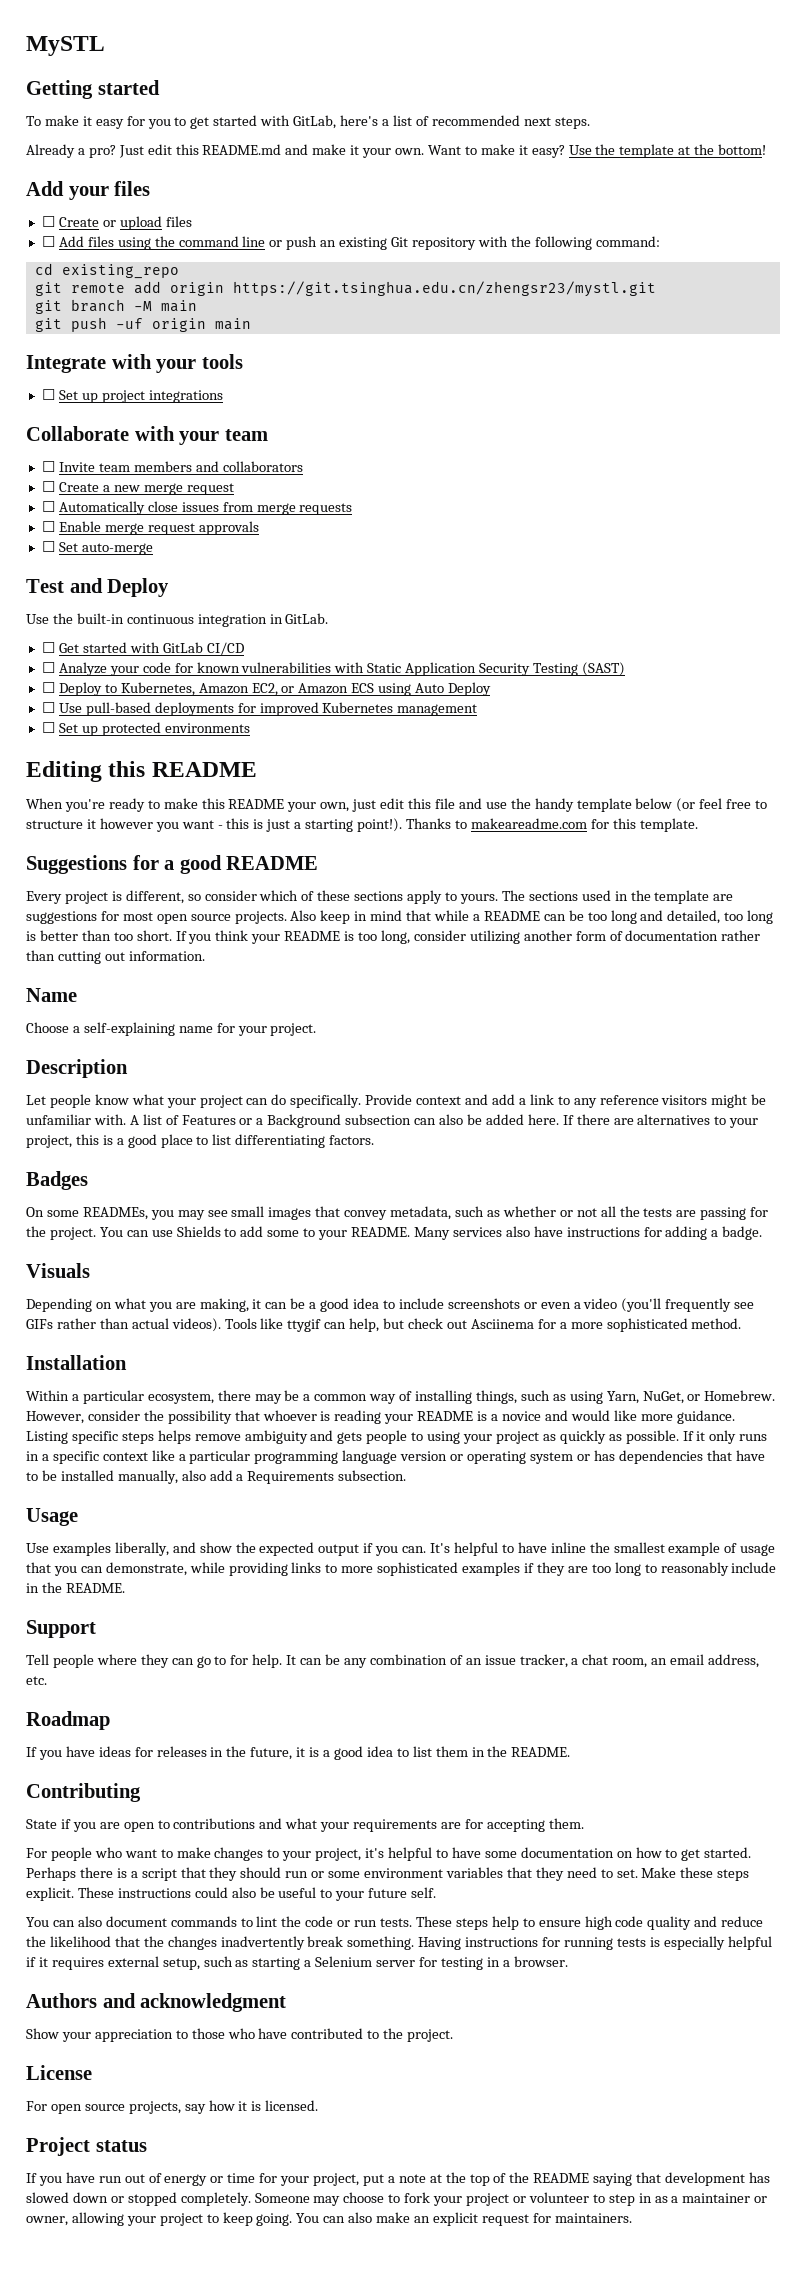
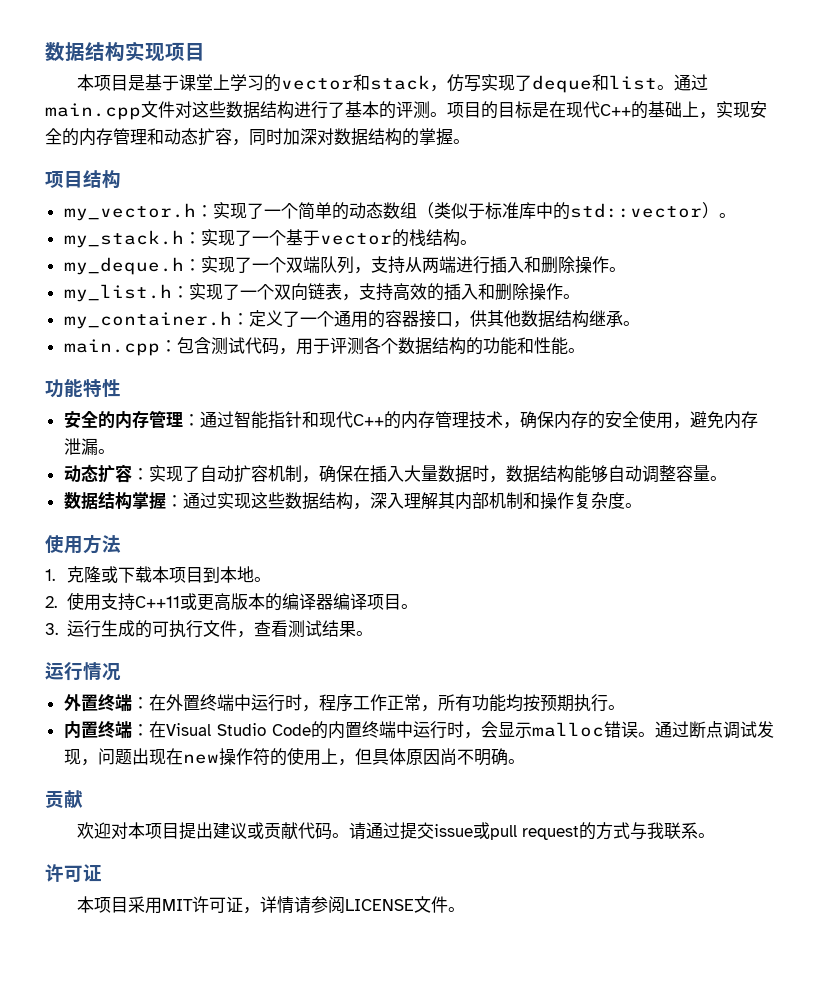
- MySTL
- Getting started
- To make it easy for you to get started with GitLab, here's a list of recommended next steps.
- Already a pro? Just edit this README.md and make it your own. Want to make it easy? Use the template at the bottom!
- Add your files
- ☐ Create or upload files
- ☐ Add files using the command line or push an existing Git repository with the following command:
- cd existing_repo
- git remote add origin https://git.tsinghua.edu.cn/zhengsr23/mystl.git
- git branch -M main
- git push -uf origin main
- Integrate with your tools
- ☐ Set up project integrations
- Collaborate with your team
- ☐ Invite team members and collaborators
- ☐ Create a new merge request
- ☐ Automatically close issues from merge requests
- ☐ Enable merge request approvals
- ☐ Set auto-merge
- Test and Deploy
- Use the built-in continuous integration in GitLab.
- ☐ Get started with GitLab CI/CD
- ☐ Analyze your code for known vulnerabilities with Static Application Security Testing (SAST)
- ☐ Deploy to Kubernetes, Amazon EC2, or Amazon ECS using Auto Deploy
- ☐ Use pull-based deployments for improved Kubernetes management
- ☐ Set up protected environments
- Editing this README
- When you're ready to make this README your own, just edit this file and use the handy template below (or feel free to structure it however you want - this is just a starting point!). Thanks to makeareadme.com for this template.
- Suggestions for a good README
- Every project is different, so consider which of these sections apply to yours. The sections used in the template are suggestions for most open source projects. Also keep in mind that while a README can be too long and detailed, too long is better than too short. If you think your README is too long, consider utilizing another form of documentation rather than cutting out information.
- Name
- Choose a self-explaining name for your project.
- Description
- Let people know what your project can do specifically. Provide context and add a link to any reference visitors might be unfamiliar with. A list of Features or a Background subsection can also be added here. If there are alternatives to your project, this is a good place to list differentiating factors.
- Badges
- On some READMEs, you may see small images that convey metadata, such as whether or not all the tests are passing for the project. You can use Shields to add some to your README. Many services also have instructions for adding a badge.
- Visuals
- Depending on what you are making, it can be a good idea to include screenshots or even a video (you'll frequently see GIFs rather than actual videos). Tools like ttygif can help, but check out Asciinema for a more sophisticated method.
- Installation
- Within a particular ecosystem, there may be a common way of installing things, such as using Yarn, NuGet, or Homebrew. However, consider the possibility that whoever is reading your README is a novice and would like more guidance. Listing specific steps helps remove ambiguity and gets people to using your project as quickly as possible. If it only runs in a specific context like a particular programming language version or operating system or has dependencies that have to be installed manually, also add a Requirements subsection.
- Usage
- Use examples liberally, and show the expected output if you can. It's helpful to have inline the smallest example of usage that you can demonstrate, while providing links to more sophisticated examples if they are too long to reasonably include in the README.
- Support
- Tell people where they can go to for help. It can be any combination of an issue tracker, a chat room, an email address, etc.
- Roadmap
- If you have ideas for releases in the future, it is a good idea to list them in the README.
- Contributing
- State if you are open to contributions and what your requirements are for accepting them.
- For people who want to make changes to your project, it's helpful to have some documentation on how to get started. Perhaps there is a script that they should run or some environment variables that they need to set. Make these steps explicit. These instructions could also be useful to your future self.
- You can also document commands to lint the code or run tests. These steps help to ensure high code quality and reduce the likelihood that the changes inadvertently break something. Having instructions for running tests is especially helpful if it requires external setup, such as starting a Selenium server for testing in a browser.
- Authors and acknowledgment
- Show your appreciation to those who have contributed to the project.
- License
- For open source projects, say how it is licensed.
- Project status
- If you have run out of energy or time for your project, put a note at the top of the README saying that development has slowed down or stopped completely. Someone may choose to fork your project or volunteer to step in as a maintainer or owner, allowing your project to keep going. You can also make an explicit request for maintainers.
+ 数据结构实现项目
+ 本项目是基于课堂上学习的vector和stack，仿写实现了deque和list。通过main.cpp文件对这些数据结构进行了基本的评测。项目的目标是在现代C++的基础上，实现安全的内存管理和动态扩容，同时加深对数据结构的掌握。
+ 项目结构
+ my_vector.h：实现了一个简单的动态数组（类似于标准库中的std::vector）。
+ my_stack.h：实现了一个基于vector的栈结构。
+ my_deque.h：实现了一个双端队列，支持从两端进行插入和删除操作。
+ my_list.h：实现了一个双向链表，支持高效的插入和删除操作。
+ my_container.h：定义了一个通用的容器接口，供其他数据结构继承。
+ main.cpp：包含测试代码，用于评测各个数据结构的功能和性能。
+ 功能特性
+ 安全的内存管理：通过智能指针和现代C++的内存管理技术，确保内存的安全使用，避免内存泄漏。
+ 动态扩容：实现了自动扩容机制，确保在插入大量数据时，数据结构能够自动调整容量。
+ 数据结构掌握：通过实现这些数据结构，深入理解其内部机制和操作复杂度。
+ 使用方法
+ 1.克隆或下载本项目到本地。
+ 2.使用支持C++11或更高版本的编译器编译项目。
+ 3.运行生成的可执行文件，查看测试结果。
+ 运行情况
+ 外置终端：在外置终端中运行时，程序工作正常，所有功能均按预期执行。
+ 内置终端：在Visual Studio Code的内置终端中运行时，会显示malloc错误。通过断点调试发现，问题出现在new操作符的使用上，但具体原因尚不明确。
+ 贡献
+ 欢迎对本项目提出建议或贡献代码。请通过提交issue或pull request的方式与我联系。
+ 许可证
+ 本项目采用MIT许可证，详情请参阅LICENSE文件。

